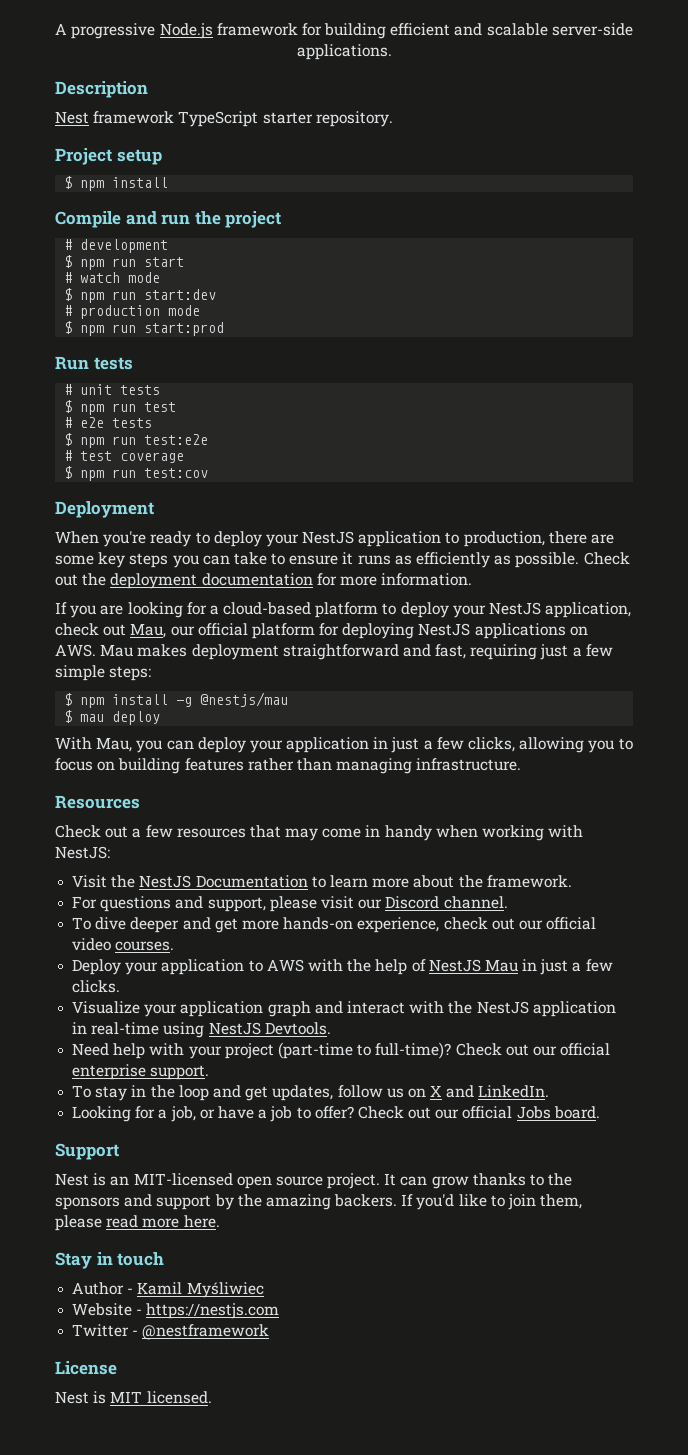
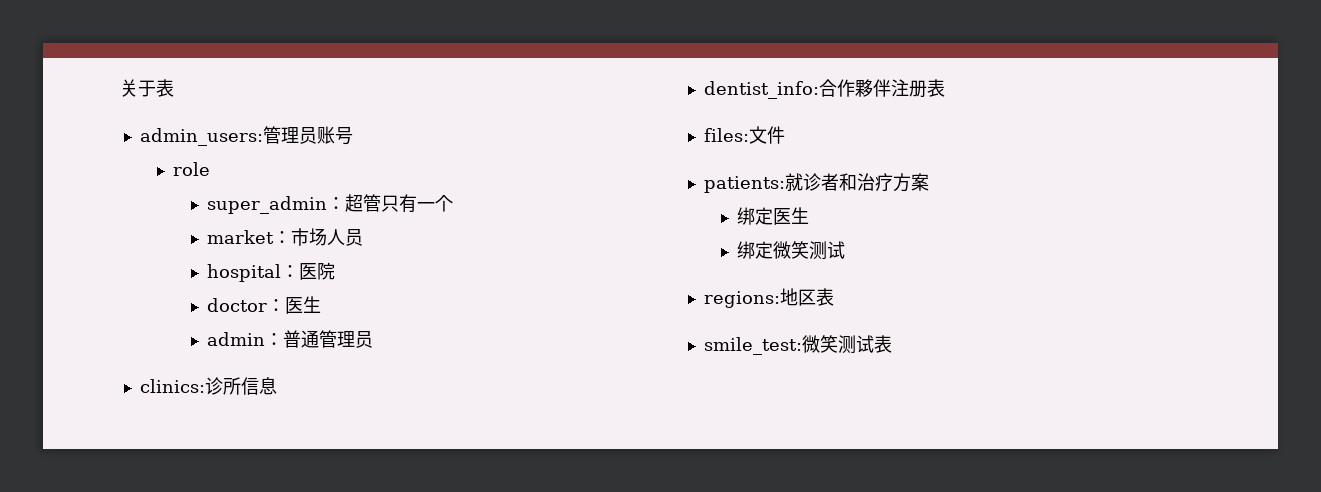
- A progressive Node.js framework for building efficient and scalable server-side applications.
- Description
- Nest framework TypeScript starter repository.
- Project setup
- $ npm install
- Compile and run the project
- # development
- $ npm run start
- # watch mode
- $ npm run start:dev
- # production mode
- $ npm run start:prod
- Run tests
- # unit tests
- $ npm run test
- # e2e tests
- $ npm run test:e2e
- # test coverage
- $ npm run test:cov
- Deployment
- When you're ready to deploy your NestJS application to production, there are some key steps you can take to ensure it runs as efficiently as possible. Check out the deployment documentation for more information.
- If you are looking for a cloud-based platform to deploy your NestJS application, check out Mau, our official platform for deploying NestJS applications on AWS. Mau makes deployment straightforward and fast, requiring just a few simple steps:
- $ npm install -g @nestjs/mau
- $ mau deploy
- With Mau, you can deploy your application in just a few clicks, allowing you to focus on building features rather than managing infrastructure.
- Resources
- Check out a few resources that may come in handy when working with NestJS:
- Visit the NestJS Documentation to learn more about the framework.
- For questions and support, please visit our Discord channel.
- To dive deeper and get more hands-on experience, check out our official video courses.
- Deploy your application to AWS with the help of NestJS Mau in just a few clicks.
- Visualize your application graph and interact with the NestJS application in real-time using NestJS Devtools.
- Need help with your project (part-time to full-time)? Check out our official enterprise support.
- To stay in the loop and get updates, follow us on X and LinkedIn.
- Looking for a job, or have a job to offer? Check out our official Jobs board.
- Support
- Nest is an MIT-licensed open source project. It can grow thanks to the sponsors and support by the amazing backers. If you'd like to join them, please read more here.
- Stay in touch
- Author - Kamil Myśliwiec
- Website - https://nestjs.com
- Twitter - @nestframework
- License
- Nest is MIT licensed.
+ 关于表
+ admin_users:管理员账号
+ role
+ super_admin：超管只有一个
+ market：市场人员
+ hospital：医院
+ doctor：医生
+ admin：普通管理员
+ clinics:诊所信息
+ dentist_info:合作夥伴注册表
+ files:文件
+ patients:就诊者和治疗方案
+ 绑定医生
+ 绑定微笑测试
+ regions:地区表
+ smile_test:微笑测试表

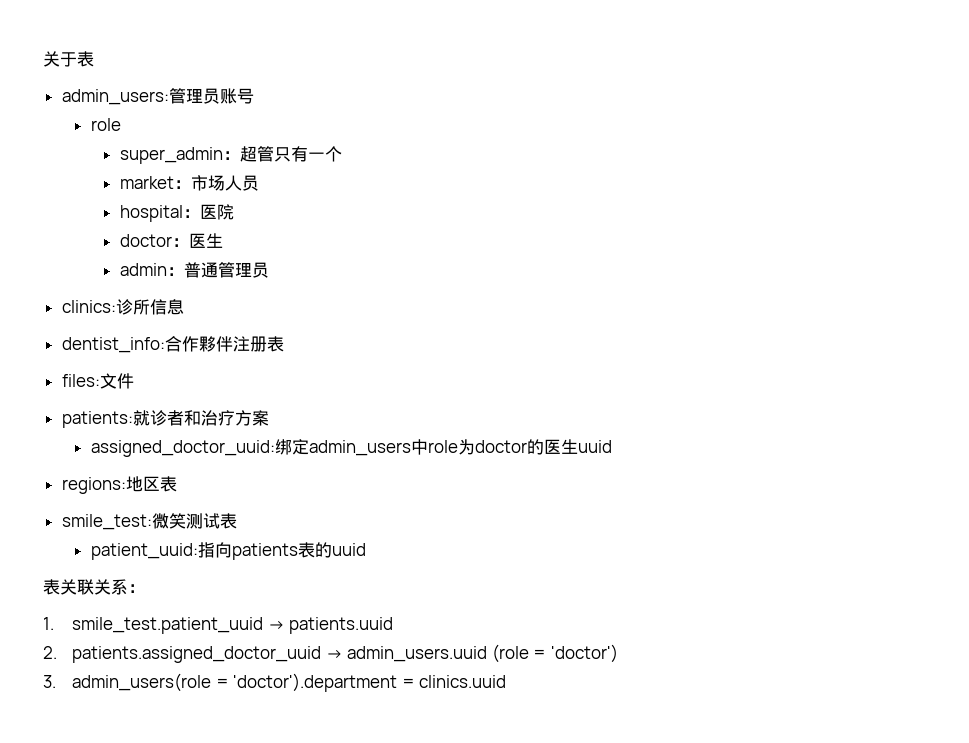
- 绑定医生
- 绑定微笑测试
+ assigned_doctor_uuid:绑定admin_users中role为doctor的医生uuid
+ patient_uuid:指向patients表的uuid
+ 表关联关系：
+ 1. smile_test.patient_uuid → patients.uuid
+ 2. patients.assigned_doctor_uuid → admin_users.uuid (role = 'doctor')
+ 3. admin_users(role = 'doctor').department = clinics.uuid

